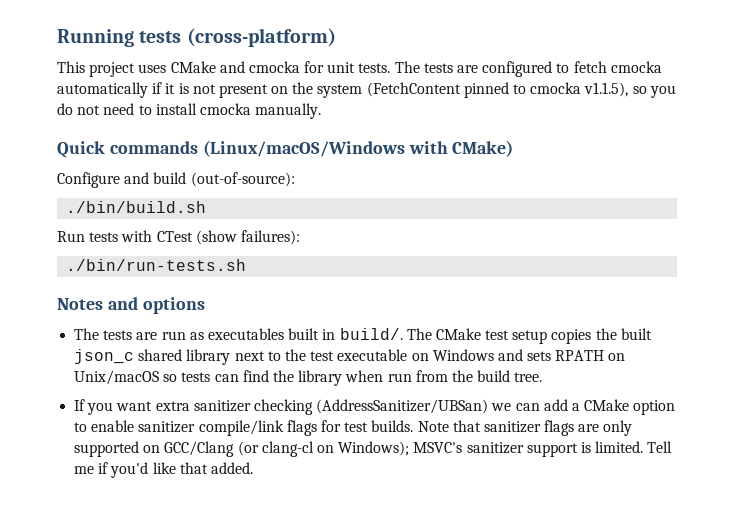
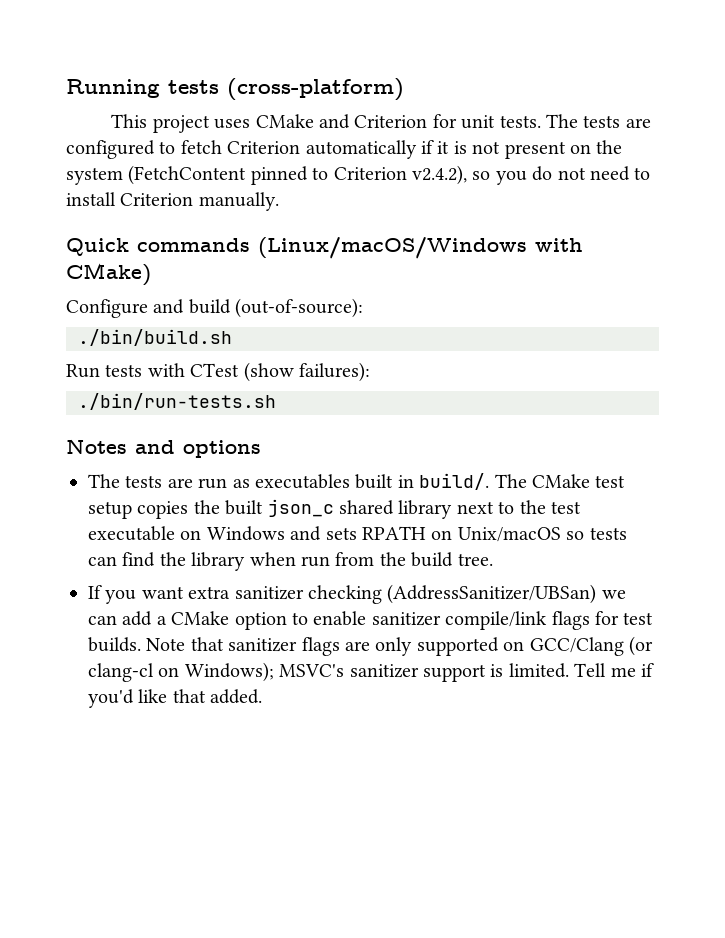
- This project uses CMake and cmocka for unit tests.
+ This project uses CMake and Criterion for unit tests.
- The tests are configured to fetch cmocka automatically if it is not present on the system (FetchContent pinned to cmocka v1.1.5), so you do not need to install cmocka manually.
+ The tests are configured to fetch Criterion automatically if it is not present on the system (FetchContent pinned to Criterion v2.4.2), so you do not need to install Criterion manually.

